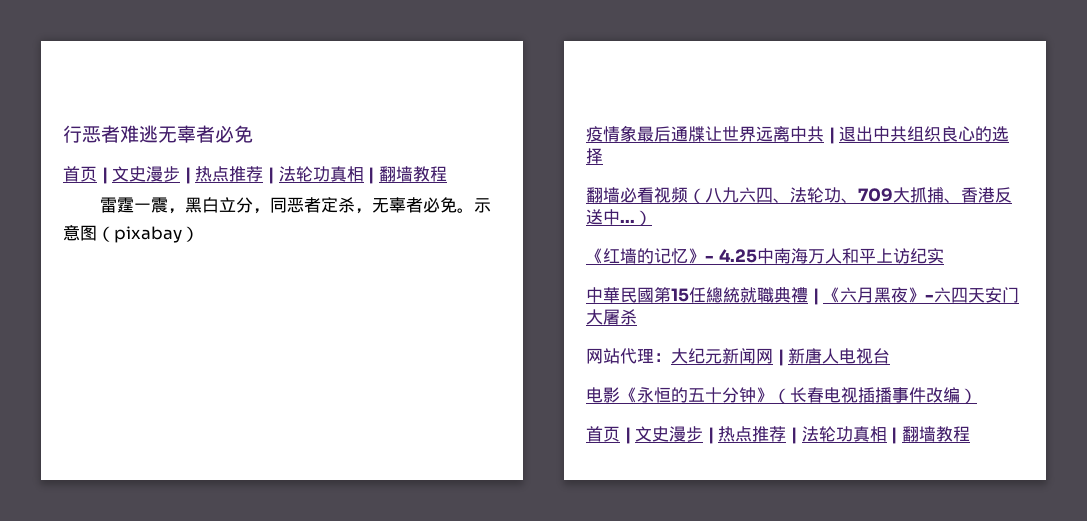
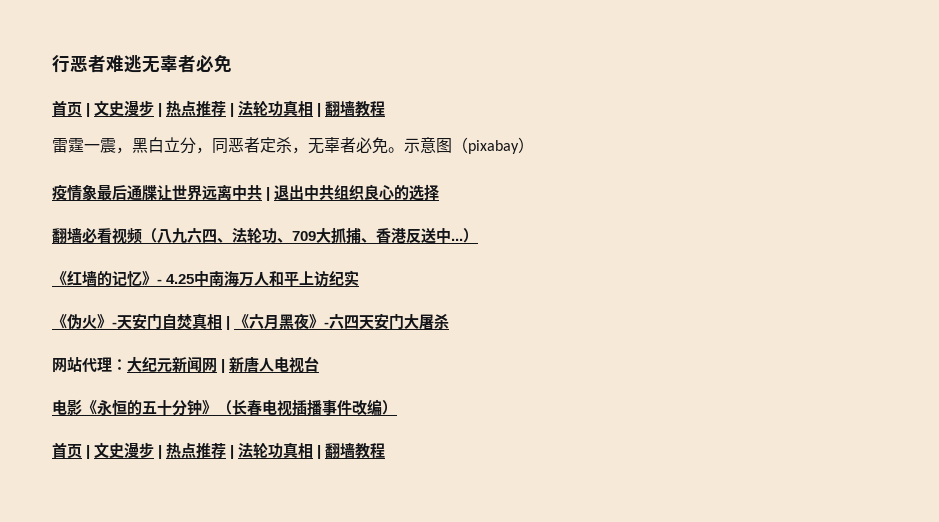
- 中華民國第15任總統就職典禮 | 《六月黑夜》-六四天安门大屠杀
+ 《伪火》-天安门自焚真相 | 《六月黑夜》-六四天安门大屠杀

